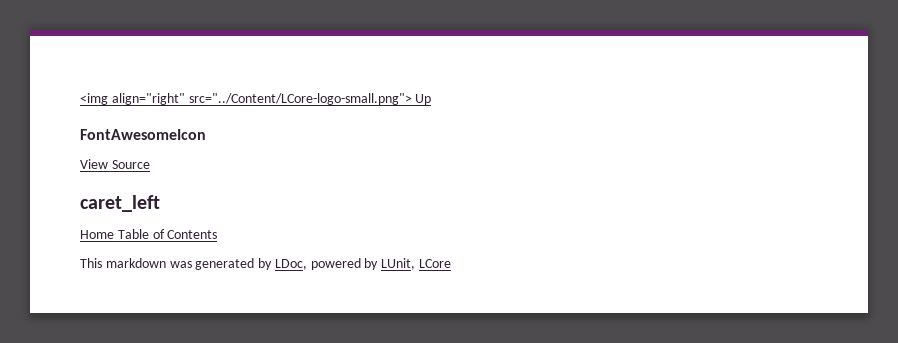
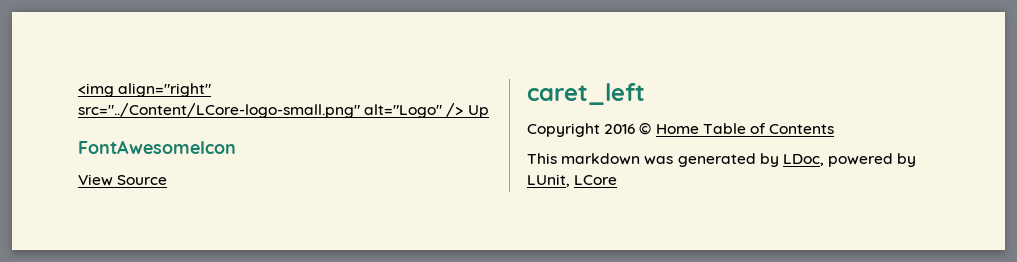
- <img align="right" src="../Content/LCore-logo-small.png"> Up
+ <img align="right" src="../Content/LCore-logo-small.png" alt="Logo" /> Up
- Home Table of Contents
+ Copyright 2016 © Home Table of Contents

